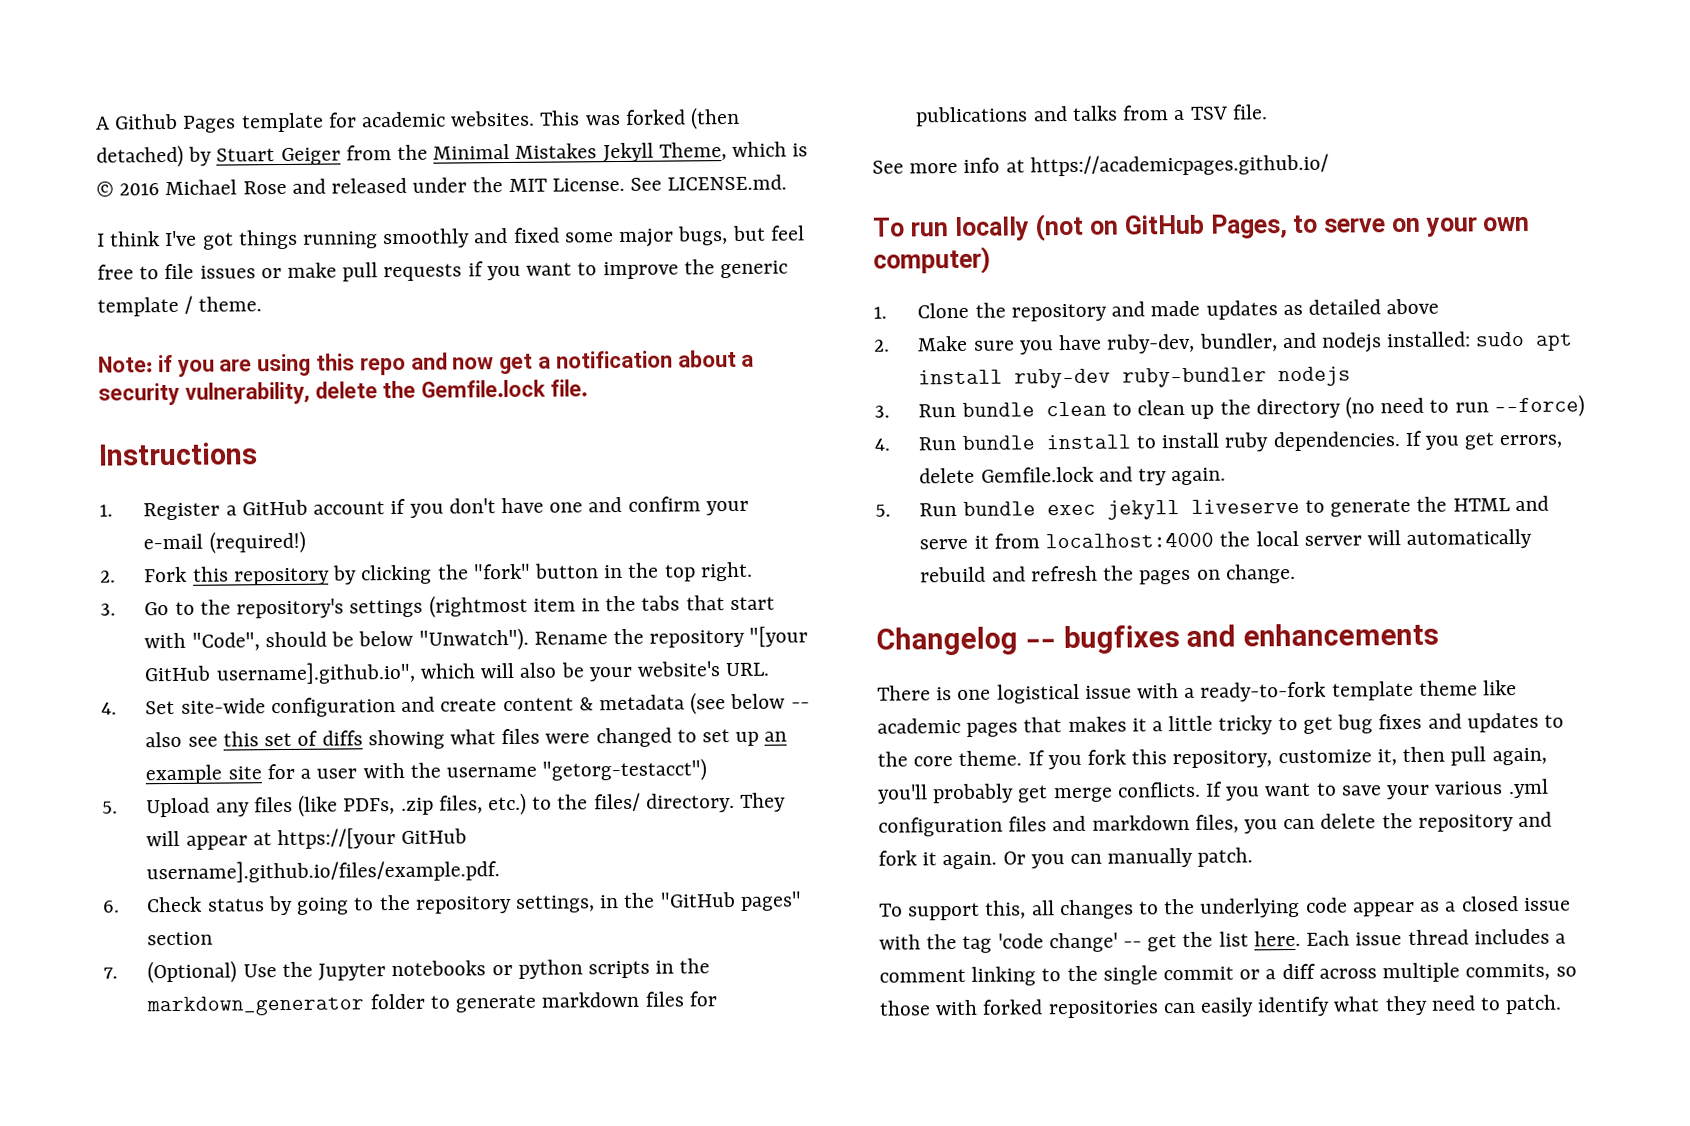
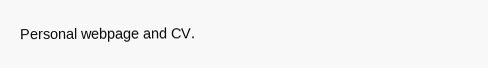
- A Github Pages template for academic websites. This was forked (then detached) by Stuart Geiger from the Minimal Mistakes Jekyll Theme, which is © 2016 Michael Rose and released under the MIT License. See LICENSE.md.
- I think I've got things running smoothly and fixed some major bugs, but feel free to file issues or make pull requests if you want to improve the generic template / theme.
- Note: if you are using this repo and now get a notification about a security vulnerability, delete the Gemfile.lock file.
- Instructions
- 1. Register a GitHub account if you don't have one and confirm your e-mail (required!)
- 2. Fork this repository by clicking the "fork" button in the top right.
- 3. Go to the repository's settings (rightmost item in the tabs that start with "Code", should be below "Unwatch"). Rename the repository "[your GitHub username].github.io", which will also be your website's URL.
- 4. Set site-wide configuration and create content & metadata (see below -- also see this set of diffs showing what files were changed to set up an example site for a user with the username "getorg-testacct")
- 5. Upload any files (like PDFs, .zip files, etc.) to the files/ directory. They will appear at https://[your GitHub username].github.io/files/example.pdf.
- 6. Check status by going to the repository settings, in the "GitHub pages" section
- 7. (Optional) Use the Jupyter notebooks or python scripts in the markdown_generator folder to generate markdown files for publications and talks from a TSV file.
- See more info at https://academicpages.github.io/
- To run locally (not on GitHub Pages, to serve on your own computer)
- 1. Clone the repository and made updates as detailed above
- 2. Make sure you have ruby-dev, bundler, and nodejs installed: sudo apt install ruby-dev ruby-bundler nodejs
- 3. Run bundle clean to clean up the directory (no need to run --force)
- 4. Run bundle install to install ruby dependencies. If you get errors, delete Gemfile.lock and try again.
- 5. Run bundle exec jekyll liveserve to generate the HTML and serve it from localhost:4000 the local server will automatically rebuild and refresh the pages on change.
- Changelog -- bugfixes and enhancements
- There is one logistical issue with a ready-to-fork template theme like academic pages that makes it a little tricky to get bug fixes and updates to the core theme. If you fork this repository, customize it, then pull again, you'll probably get merge conflicts. If you want to save your various .yml configuration files and markdown files, you can delete the repository and fork it again. Or you can manually patch.
- To support this, all changes to the underlying code appear as a closed issue with the tag 'code change' -- get the list here. Each issue thread includes a comment linking to the single commit or a diff across multiple commits, so those with forked repositories can easily identify what they need to patch.
+ Personal webpage and CV.

